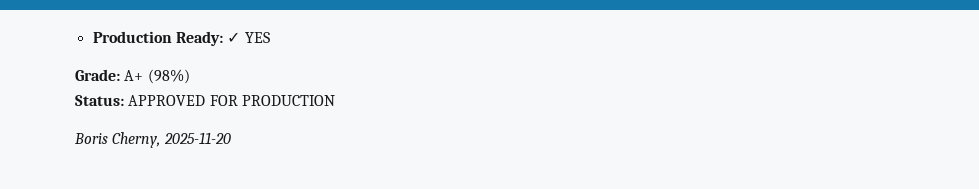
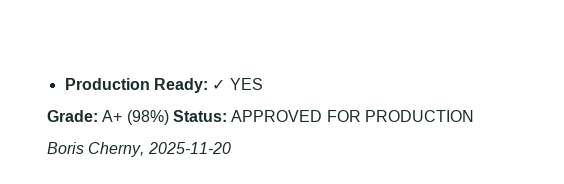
- Grade: A+ (98%)
- Status: APPROVED FOR PRODUCTION
+ Grade: A+ (98%) Status: APPROVED FOR PRODUCTION

